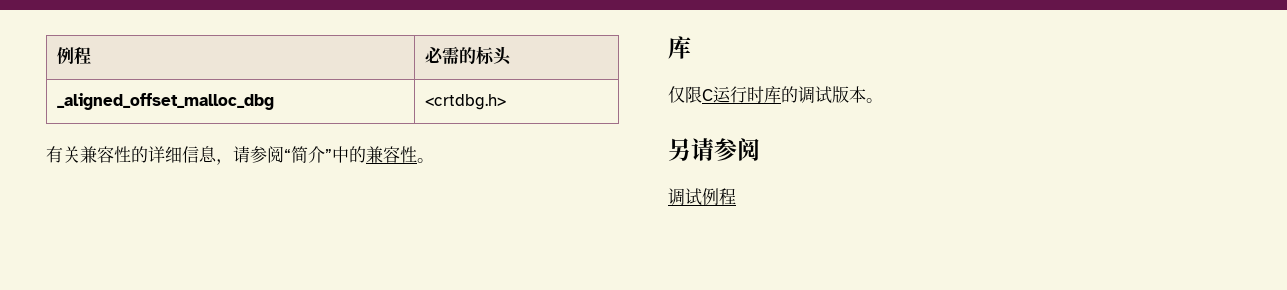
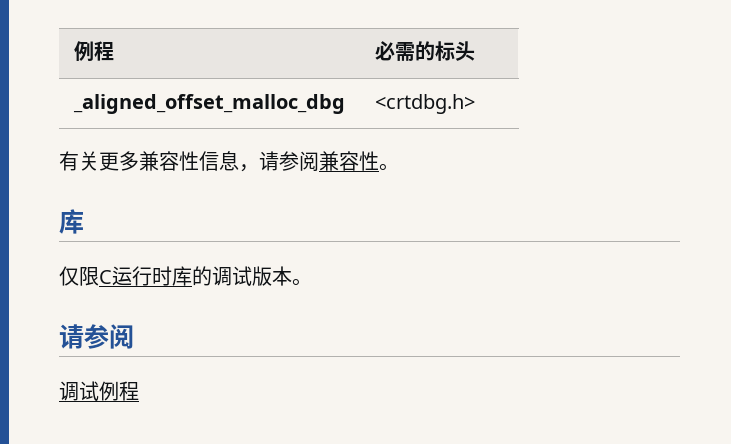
- 有关兼容性的详细信息，请参阅“简介”中的兼容性。
+ 有关更多兼容性信息，请参阅兼容性。
  仅限C运行时库的调试版本。
- 另请参阅
+ 请参阅

